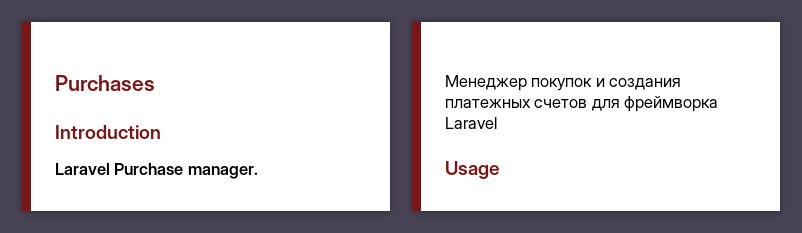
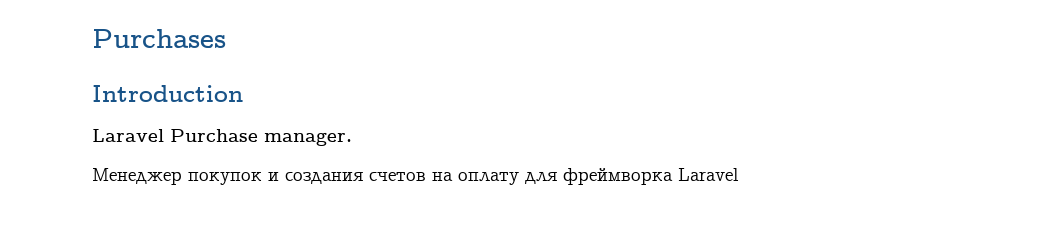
- Менеджер покупок и создания платежных счетов для фреймворка Laravel
+ Менеджер покупок и создания счетов на оплату для фреймворка Laravel
- Usage

